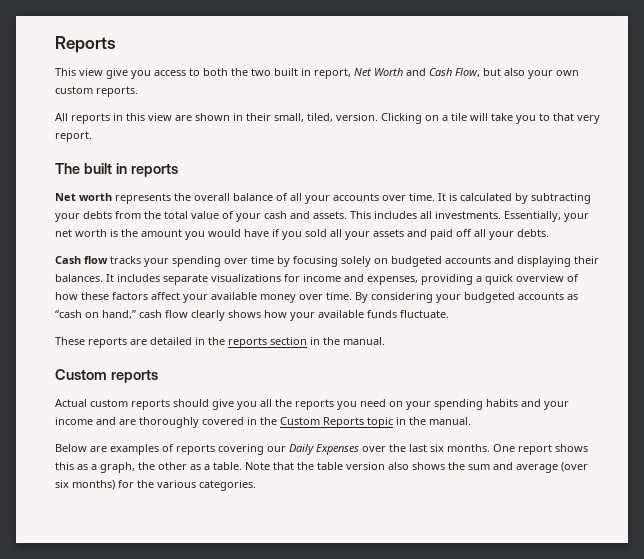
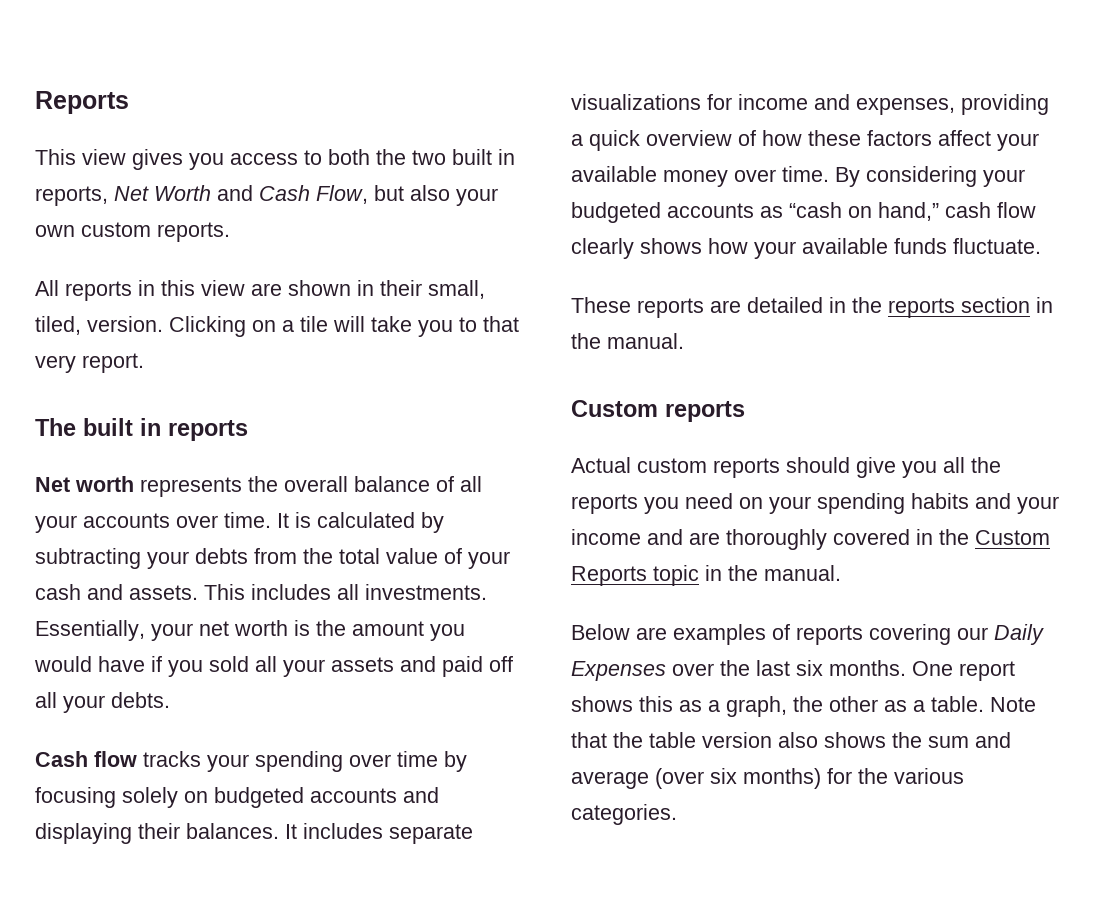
- This view give you access to both the two built in report, Net Worth and Cash Flow, but also your own custom reports.
+ This view gives you access to both the two built in reports, Net Worth and Cash Flow, but also your own custom reports.

